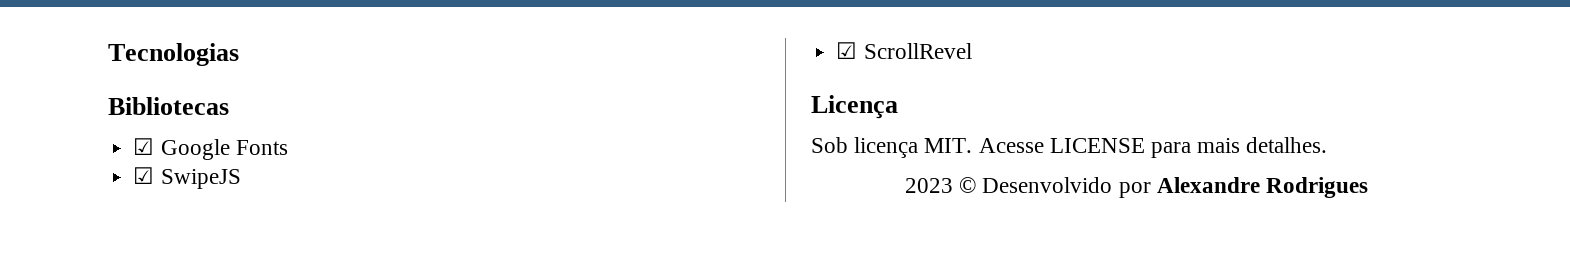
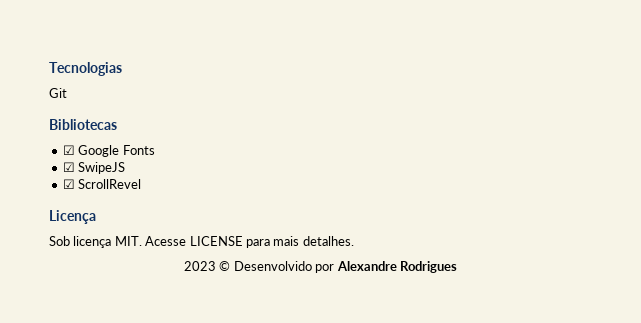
+ Git

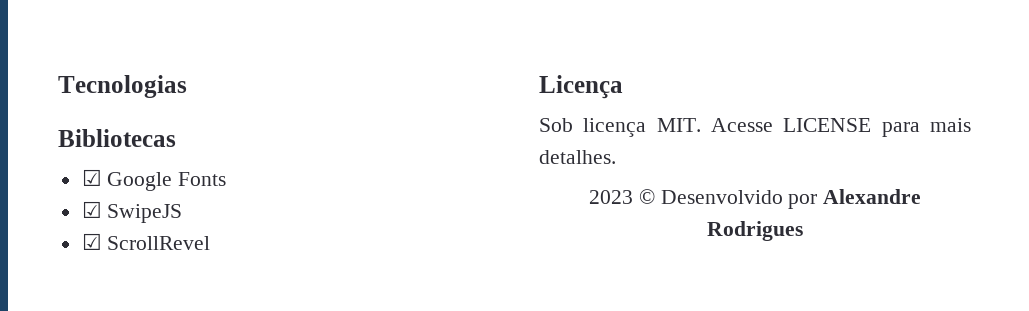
- Git

